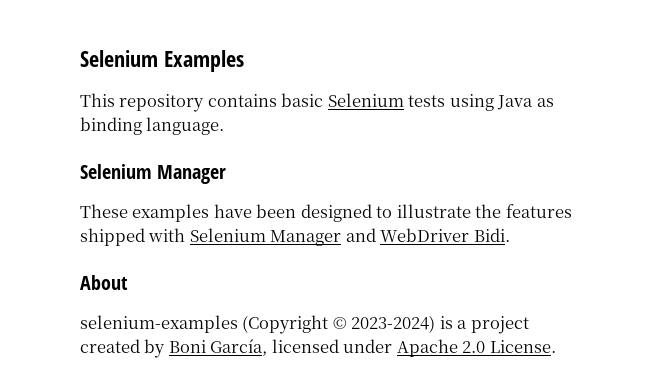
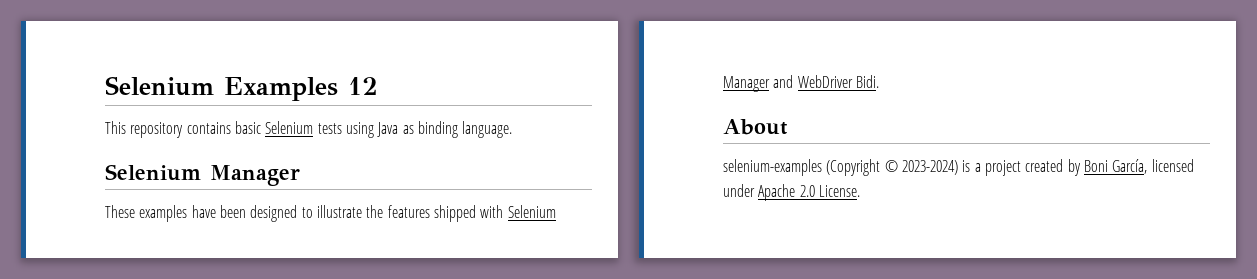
- Selenium Examples
+ Selenium Examples 12

